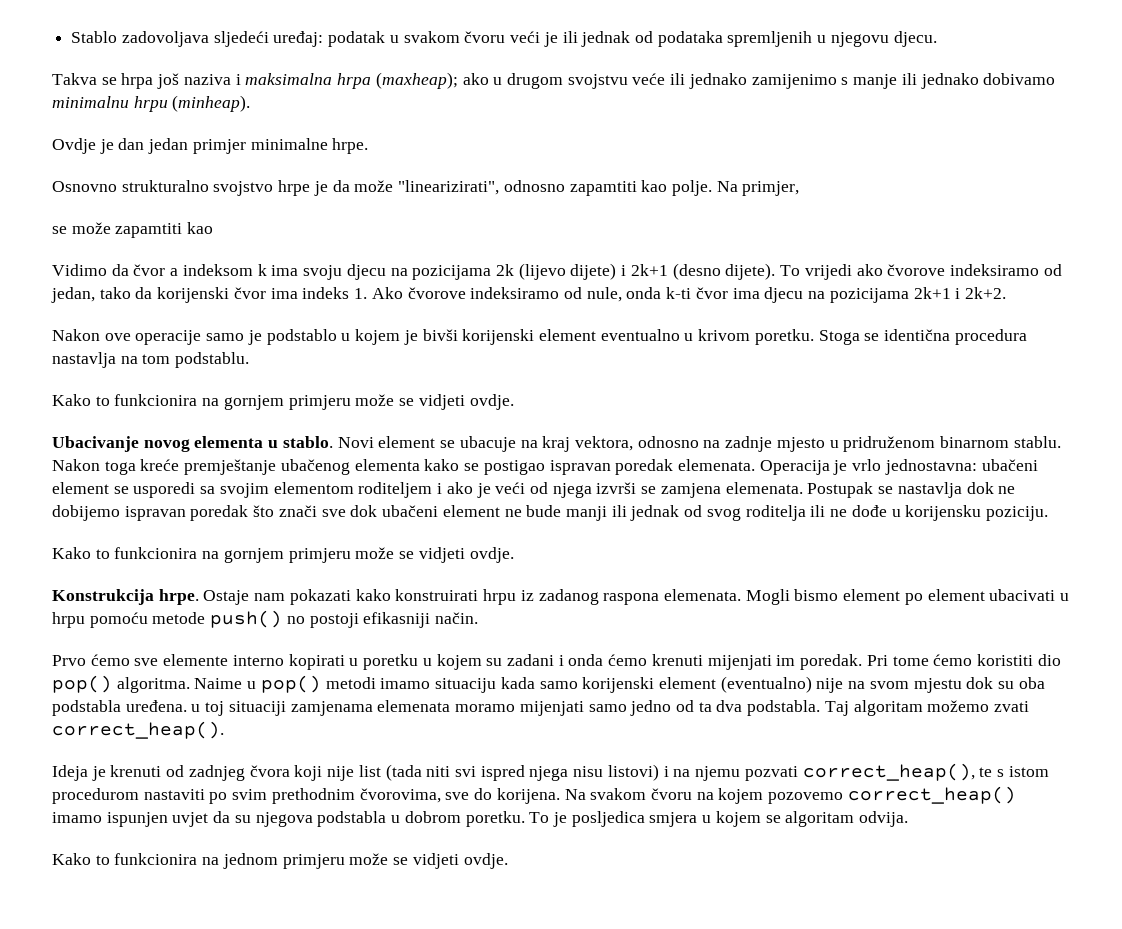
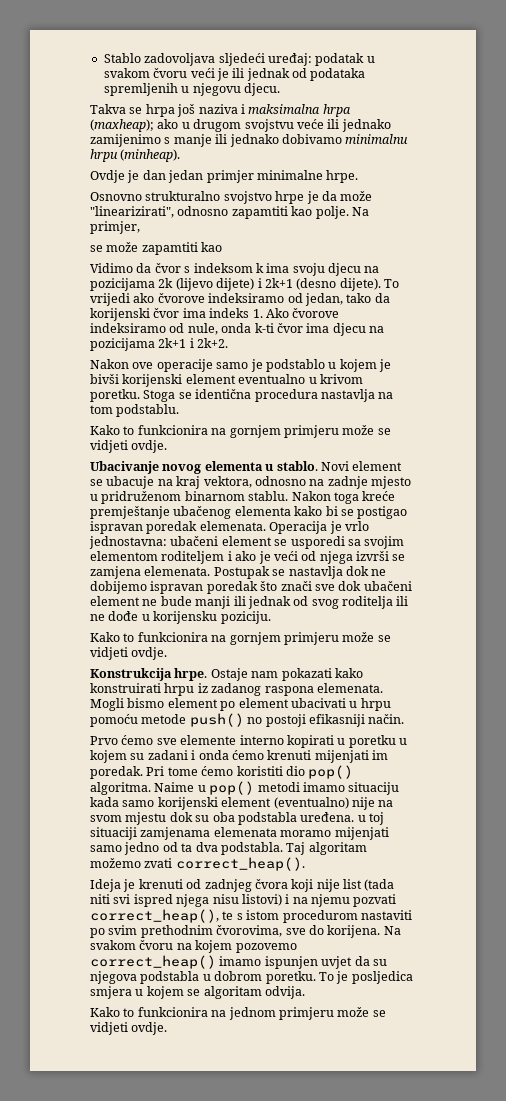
- Vidimo da čvor a indeksom k ima svoju djecu na pozicijama 2k (lijevo dijete) i 2k+1 (desno dijete).
+ Vidimo da čvor s indeksom k ima svoju djecu na pozicijama 2k (lijevo dijete) i 2k+1 (desno dijete).
- Nakon toga kreće premještanje ubačenog elementa kako se postigao ispravan poredak elemenata.
+ Nakon toga kreće premještanje ubačenog elementa kako bi se postigao ispravan poredak elemenata.

